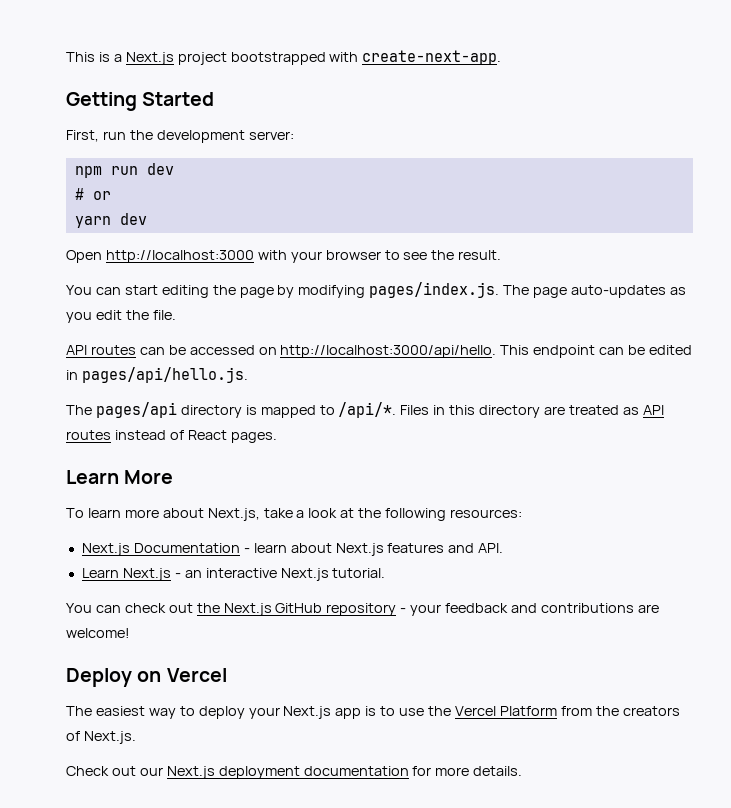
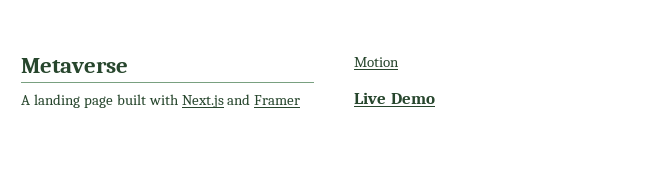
- This is a Next.js project bootstrapped with create-next-app.
- Getting Started
- First, run the development server:
- npm run dev
- # or
- yarn dev
- Open http://localhost:3000 with your browser to see the result.
- You can start editing the page by modifying pages/index.js. The page auto-updates as you edit the file.
- API routes can be accessed on http://localhost:3000/api/hello. This endpoint can be edited in pages/api/hello.js.
- The pages/api directory is mapped to /api/*. Files in this directory are treated as API routes instead of React pages.
- Learn More
- To learn more about Next.js, take a look at the following resources:
- Next.js Documentation - learn about Next.js features and API.
- Learn Next.js - an interactive Next.js tutorial.
- You can check out the Next.js GitHub repository - your feedback and contributions are welcome!
- Deploy on Vercel
- The easiest way to deploy your Next.js app is to use the Vercel Platform from the creators of Next.js.
- Check out our Next.js deployment documentation for more details.
+ Metaverse
+ A landing page built with Next.js and Framer Motion
+ Live Demo

